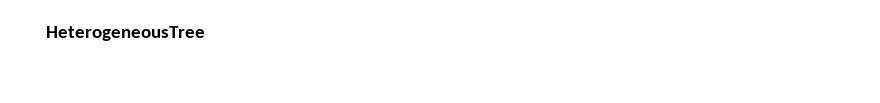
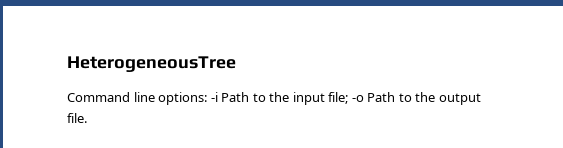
+ Command line options: -i Path to the input file; -o Path to the output file.

